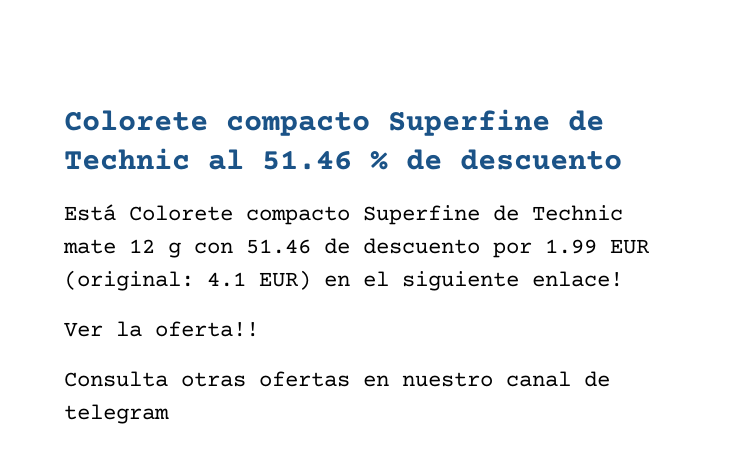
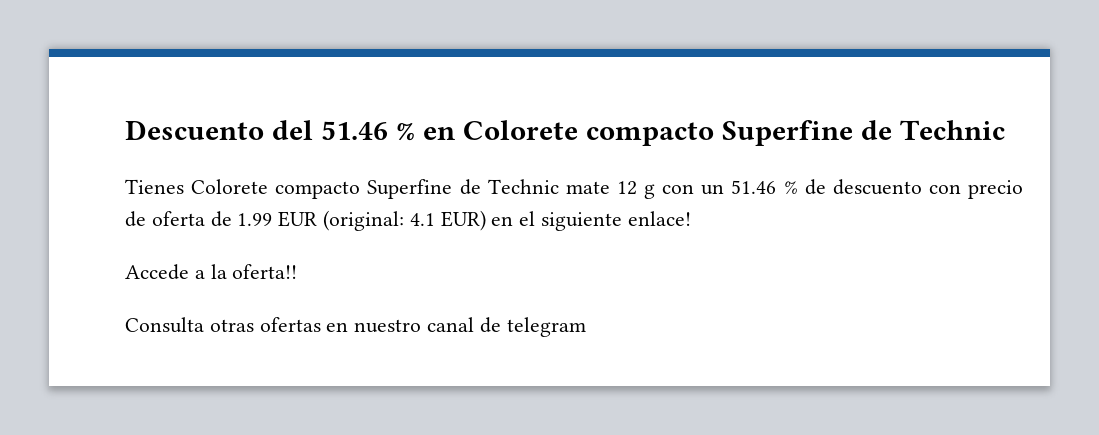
- Colorete compacto Superfine de Technic al 51.46 % de descuento
- Está Colorete compacto Superfine de Technic mate 12 g con 51.46 de descuento por 1.99 EUR (original: 4.1 EUR) en el siguiente enlace!
+ Descuento del 51.46 % en Colorete compacto Superfine de Technic
+ Tienes Colorete compacto Superfine de Technic mate 12 g con un 51.46 % de descuento con precio de oferta de 1.99 EUR (original: 4.1 EUR) en el siguiente enlace!
- Ver la oferta!!
+ Accede a la oferta!!

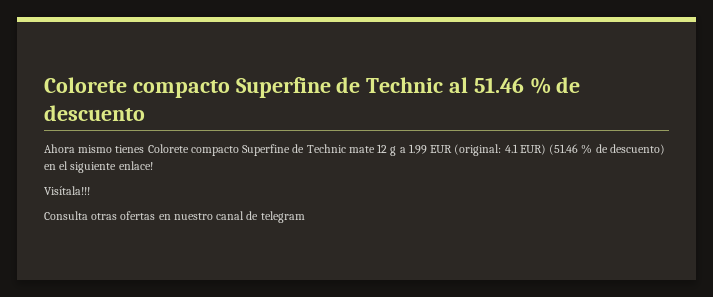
- Descuento del 51.46 % en Colorete compacto Superfine de Technic
- Tienes Colorete compacto Superfine de Technic mate 12 g con un 51.46 % de descuento con precio de oferta de 1.99 EUR (original: 4.1 EUR) en el siguiente enlace!
+ Colorete compacto Superfine de Technic al 51.46 % de descuento
+ Ahora mismo tienes Colorete compacto Superfine de Technic mate 12 g a 1.99 EUR (original: 4.1 EUR) (51.46 % de descuento) en el siguiente enlace!
- Accede a la oferta!!
+ Visítala!!!

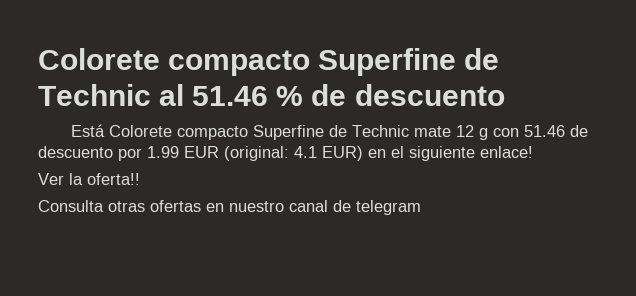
- Ahora mismo tienes Colorete compacto Superfine de Technic mate 12 g a 1.99 EUR (original: 4.1 EUR) (51.46 % de descuento) en el siguiente enlace!
+ Está Colorete compacto Superfine de Technic mate 12 g con 51.46 de descuento por 1.99 EUR (original: 4.1 EUR) en el siguiente enlace!
- Visítala!!!
+ Ver la oferta!!

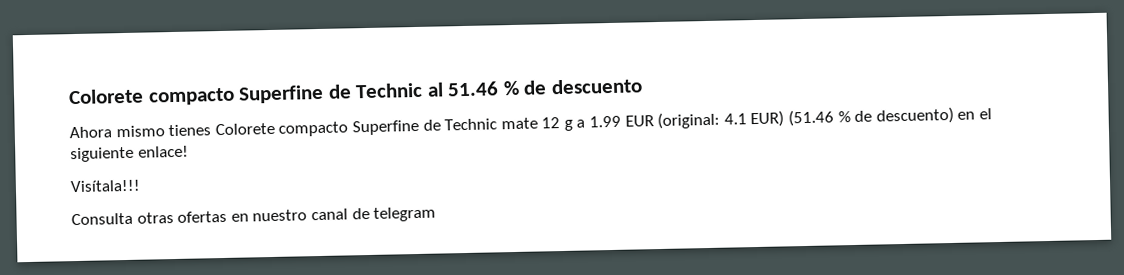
- Está Colorete compacto Superfine de Technic mate 12 g con 51.46 de descuento por 1.99 EUR (original: 4.1 EUR) en el siguiente enlace!
+ Ahora mismo tienes Colorete compacto Superfine de Technic mate 12 g a 1.99 EUR (original: 4.1 EUR) (51.46 % de descuento) en el siguiente enlace!
- Ver la oferta!!
+ Visítala!!!

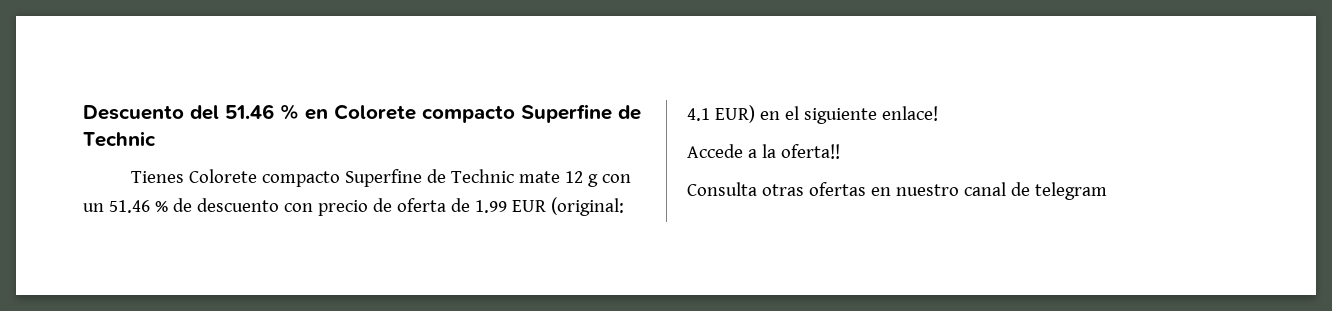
- Colorete compacto Superfine de Technic al 51.46 % de descuento
- Ahora mismo tienes Colorete compacto Superfine de Technic mate 12 g a 1.99 EUR (original: 4.1 EUR) (51.46 % de descuento) en el siguiente enlace!
+ Descuento del 51.46 % en Colorete compacto Superfine de Technic
+ Tienes Colorete compacto Superfine de Technic mate 12 g con un 51.46 % de descuento con precio de oferta de 1.99 EUR (original: 4.1 EUR) en el siguiente enlace!
- Visítala!!!
+ Accede a la oferta!!

